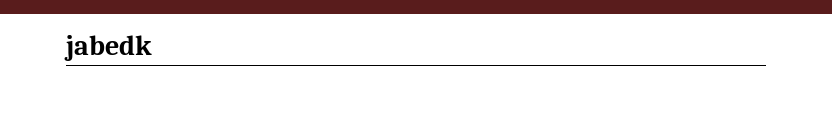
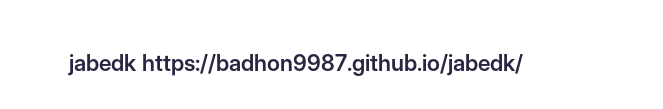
- jabedk
+ jabedk https://badhon9987.github.io/jabedk/

